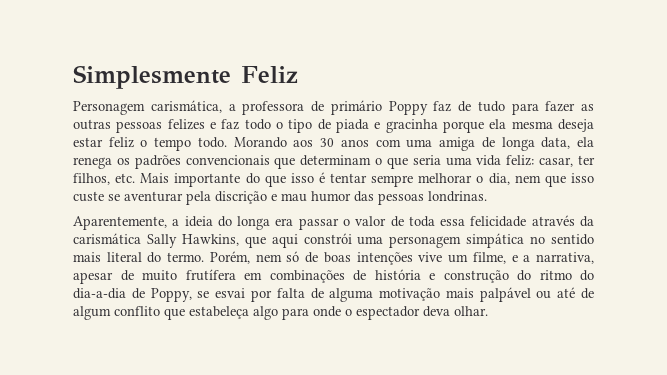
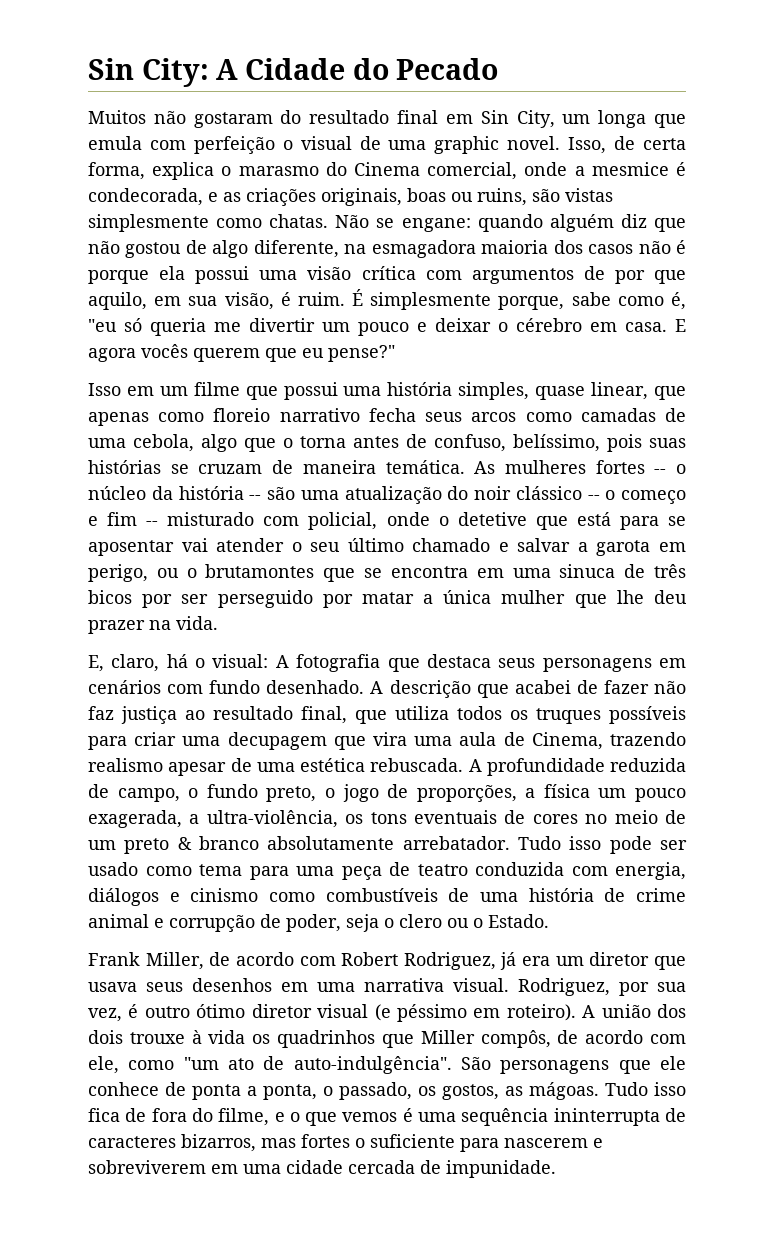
- Simplesmente Feliz
- Personagem carismática, a professora de primário Poppy faz de tudo para fazer as outras pessoas felizes e faz todo o tipo de piada e gracinha porque ela mesma deseja estar feliz o tempo todo. Morando aos 30 anos com uma amiga de longa data, ela renega os padrões convencionais que determinam o que seria uma vida feliz: casar, ter filhos, etc. Mais importante do que isso é tentar sempre melhorar o dia, nem que isso custe se aventurar pela discrição e mau humor das pessoas londrinas.
- Aparentemente, a ideia do longa era passar o valor de toda essa felicidade através da carismática Sally Hawkins, que aqui constrói uma personagem simpática no sentido mais literal do termo. Porém, nem só de boas intenções vive um filme, e a narrativa, apesar de muito frutífera em combinações de história e construção do ritmo do dia-a-dia de Poppy, se esvai por falta de alguma motivação mais palpável ou até de algum conflito que estabeleça algo para onde o espectador deva olhar.
+ Sin City: A Cidade do Pecado
+ Muitos não gostaram do resultado final em Sin City, um longa que emula com perfeição o visual de uma graphic novel. Isso, de certa forma, explica o marasmo do Cinema comercial, onde a mesmice é condecorada, e as criações originais, boas ou ruins, são vistas simplesmente como chatas. Não se engane: quando alguém diz que não gostou de algo diferente, na esmagadora maioria dos casos não é porque ela possui uma visão crítica com argumentos de por que aquilo, em sua visão, é ruim. É simplesmente porque, sabe como é, "eu só queria me divertir um pouco e deixar o cérebro em casa. E agora vocês querem que eu pense?"
+ Isso em um filme que possui uma história simples, quase linear, que apenas como floreio narrativo fecha seus arcos como camadas de uma cebola, algo que o torna antes de confuso, belíssimo, pois suas histórias se cruzam de maneira temática. As mulheres fortes -- o núcleo da história -- são uma atualização do noir clássico -- o começo e fim -- misturado com policial, onde o detetive que está para se aposentar vai atender o seu último chamado e salvar a garota em perigo, ou o brutamontes que se encontra em uma sinuca de três bicos por ser perseguido por matar a única mulher que lhe deu prazer na vida.
+ E, claro, há o visual: A fotografia que destaca seus personagens em cenários com fundo desenhado. A descrição que acabei de fazer não faz justiça ao resultado final, que utiliza todos os truques possíveis para criar uma decupagem que vira uma aula de Cinema, trazendo realismo apesar de uma estética rebuscada. A profundidade reduzida de campo, o fundo preto, o jogo de proporções, a física um pouco exagerada, a ultra-violência, os tons eventuais de cores no meio de um preto & branco absolutamente arrebatador. Tudo isso pode ser usado como tema para uma peça de teatro conduzida com energia, diálogos e cinismo como combustíveis de uma história de crime animal e corrupção de poder, seja o clero ou o Estado.
+ Frank Miller, de acordo com Robert Rodriguez, já era um diretor que usava seus desenhos em uma narrativa visual. Rodriguez, por sua vez, é outro ótimo diretor visual (e péssimo em roteiro). A união dos dois trouxe à vida os quadrinhos que Miller compôs, de acordo com ele, como "um ato de auto-indulgência". São personagens que ele conhece de ponta a ponta, o passado, os gostos, as mágoas. Tudo isso fica de fora do filme, e o que vemos é uma sequência ininterrupta de caracteres bizarros, mas fortes o suficiente para nascerem e sobreviverem em uma cidade cercada de impunidade.

